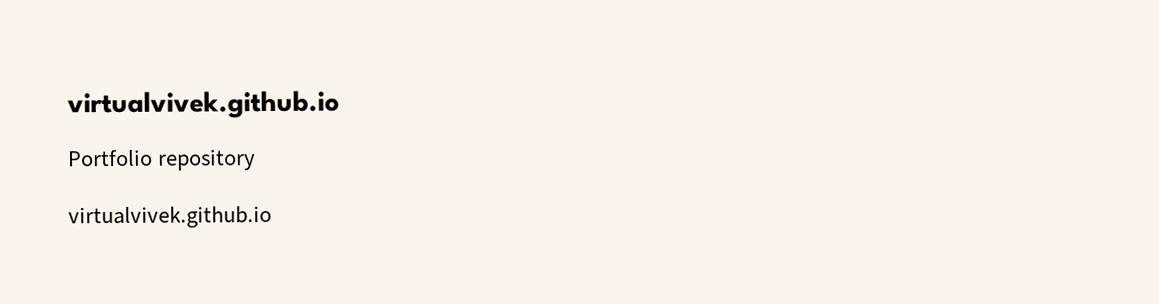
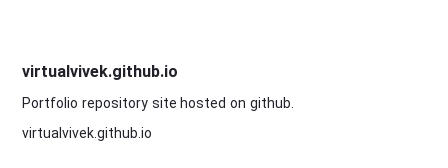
- Portfolio repository
+ Portfolio repository site hosted on github.

